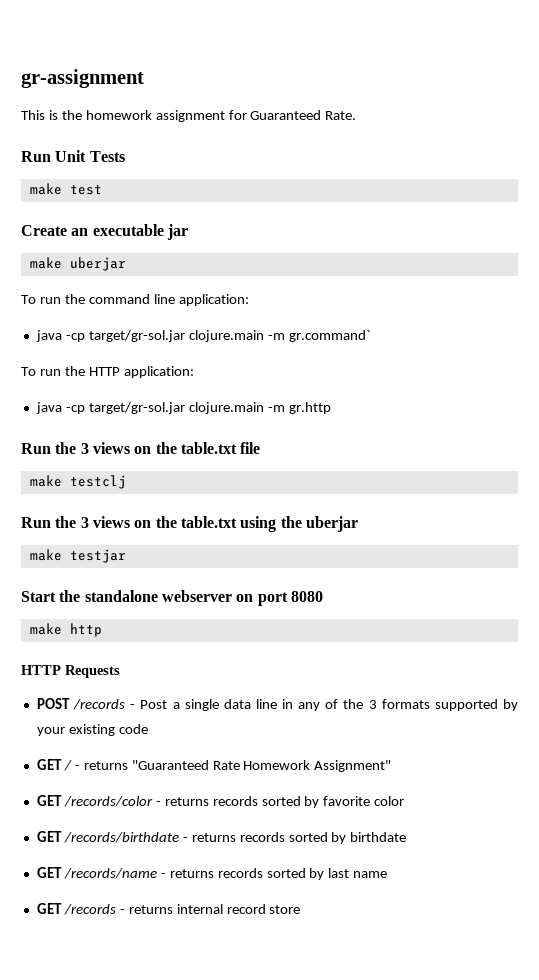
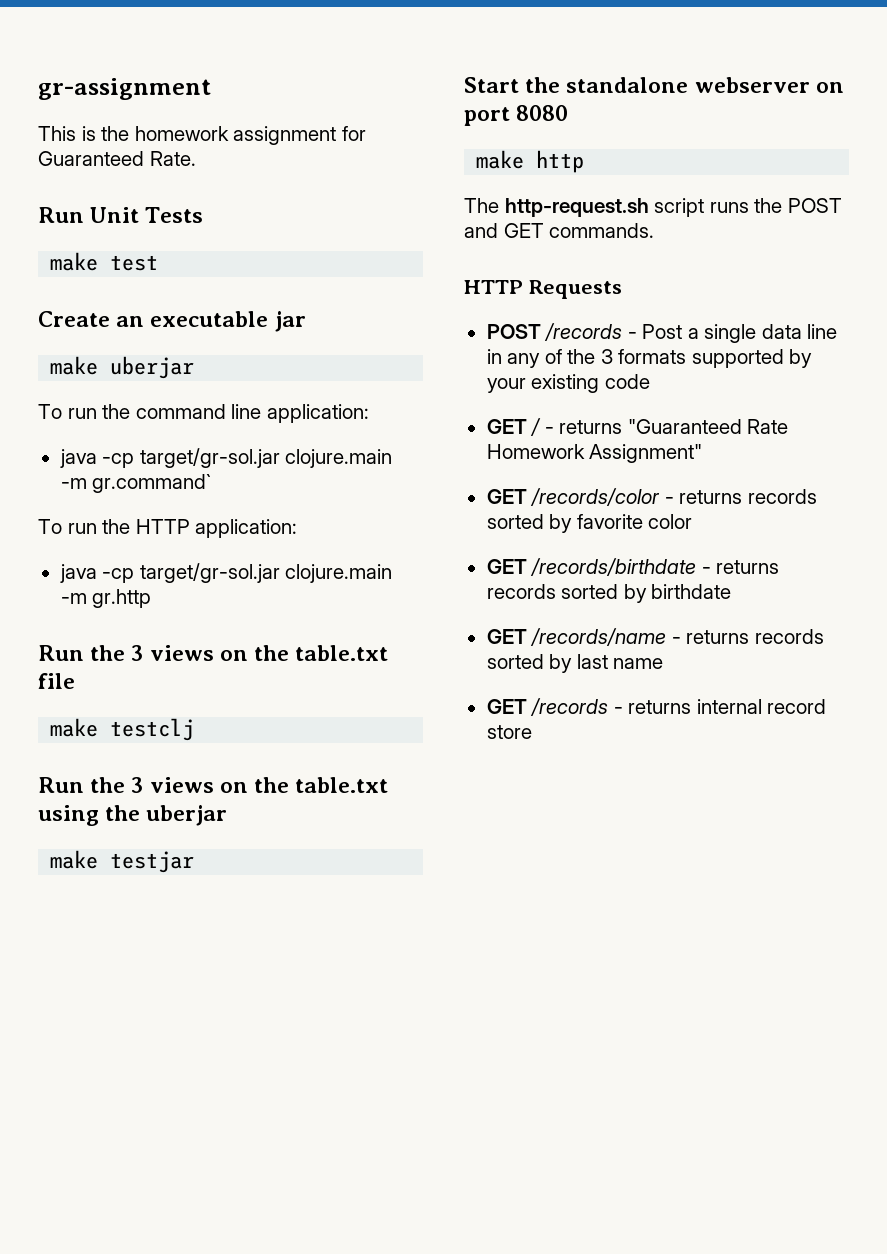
+ The http-request.sh script runs the POST and GET commands.

